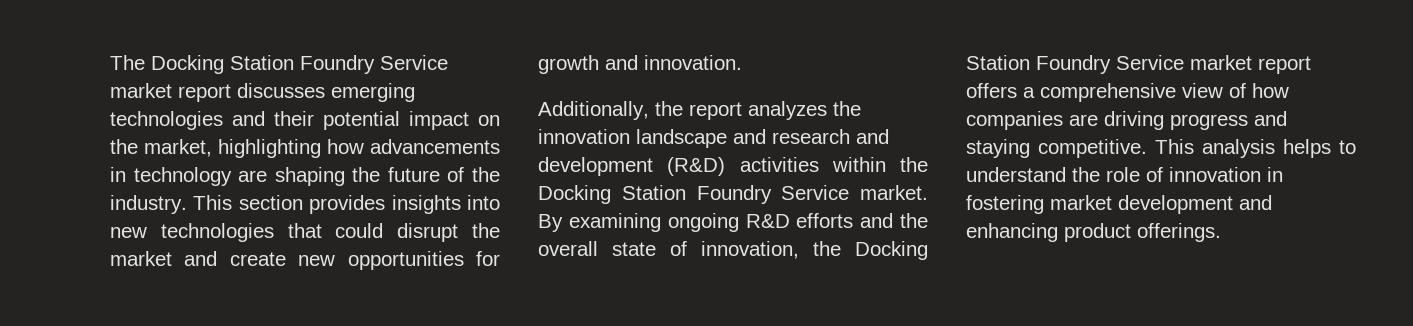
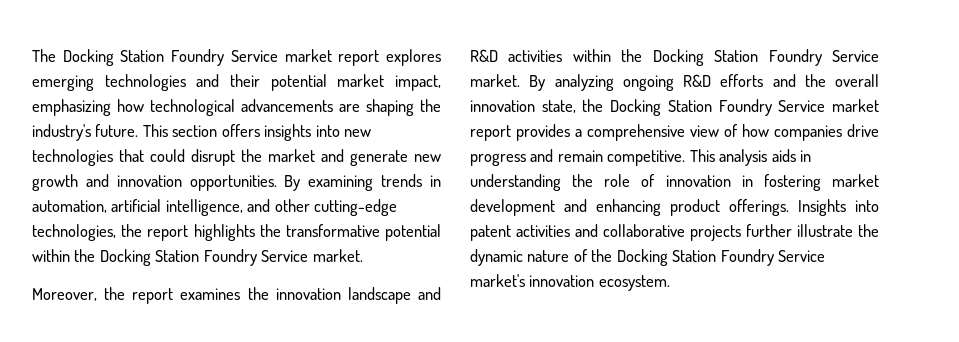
- The Docking Station Foundry Service market report discusses emerging technologies and their potential impact on the market, highlighting how advancements in technology are shaping the future of the industry.
+ The Docking Station Foundry Service market report explores emerging technologies and their potential market impact, emphasizing how technological advancements are shaping the industry's future.
- This section provides insights into new technologies that could disrupt the market and create new opportunities for growth and innovation.
- Additionally, the report analyzes the innovation landscape and research and development (R&D) activities within the Docking Station Foundry Service market.
+ This section offers insights into new technologies that could disrupt the market and generate new growth and innovation opportunities. By examining trends in automation, artificial intelligence, and other cutting-edge technologies, the report highlights the transformative potential within the Docking Station Foundry Service market.
+ Moreover, the report examines the innovation landscape and R&D activities within the Docking Station Foundry Service market.
- By examining ongoing R&D efforts and the overall state of innovation, the Docking Station Foundry Service market report offers a comprehensive view of how companies are driving progress and staying competitive.
+ By analyzing ongoing R&D efforts and the overall innovation state, the Docking Station Foundry Service market report provides a comprehensive view of how companies drive progress and remain competitive.
- This analysis helps to understand the role of innovation in fostering market development and enhancing product offerings.
+ This analysis aids in understanding the role of innovation in fostering market development and enhancing product offerings.
+ Insights into patent activities and collaborative projects further illustrate the dynamic nature of the Docking Station Foundry Service market's innovation ecosystem.

